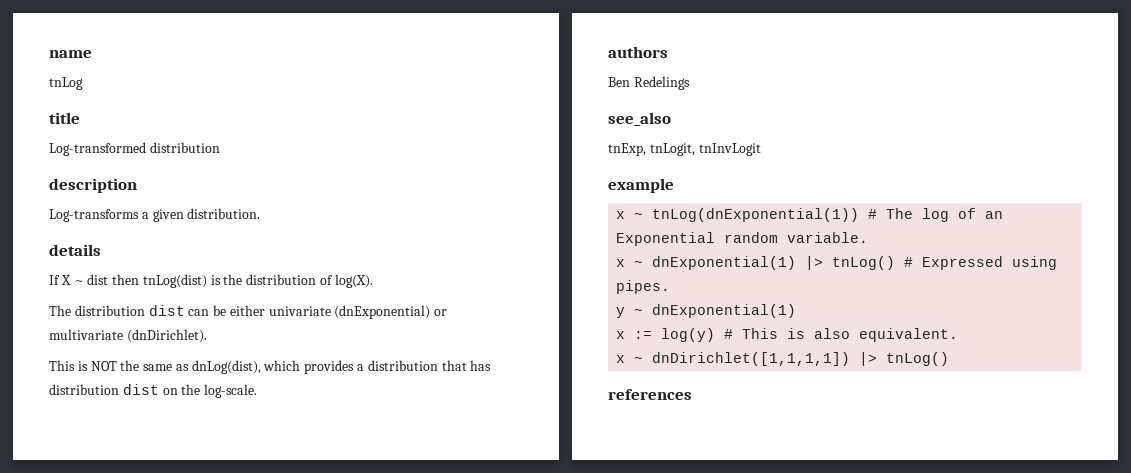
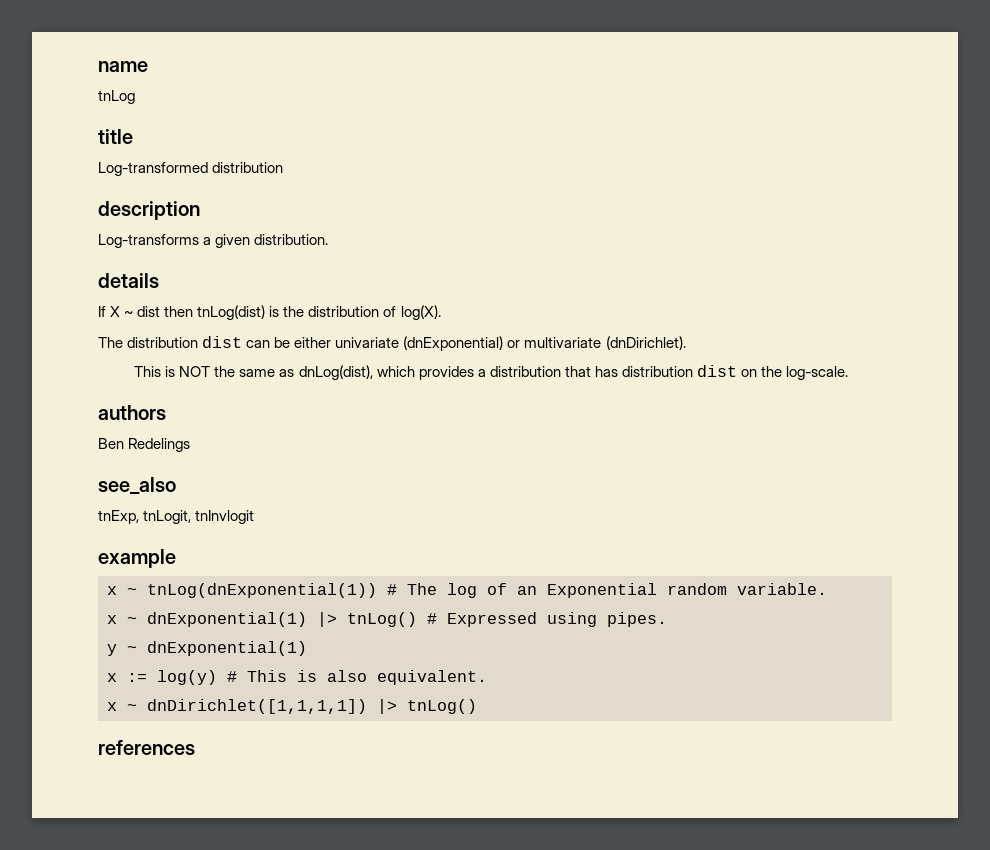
- tnExp, tnLogit, tnInvLogit
+ tnExp, tnLogit, tnInvlogit

